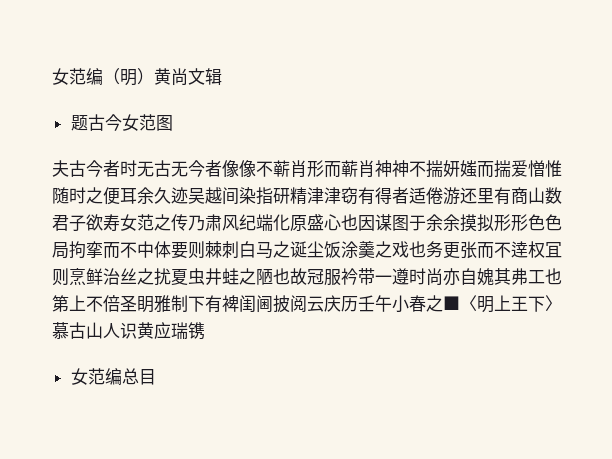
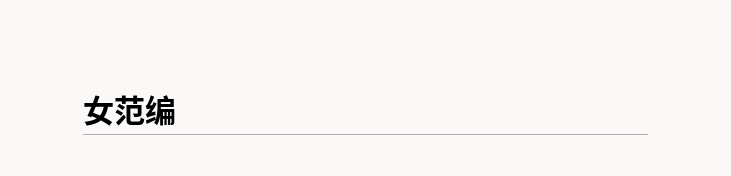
- 女范编（明）黄尚文辑
- 题古今女范图
- 夫古今者时无古无今者像像不蕲肖形而蕲肖神神不揣妍媸而揣爱憎惟随时之便耳余久迹吴越间染指研精津津窃有得者适倦游还里有商山数君子欲寿女范之传乃肃风纪端化原盛心也因谋图于余余摸拟形形色色局拘挛而不中体要则棘刺白马之诞尘饭涂羹之戏也务更张而不逹权冝则烹鲜治丝之扰夏虫井蛙之陋也故冠服衿带一遵时尚亦自媿其弗工也第上不倍圣眀雅制下有裨闺阃披阅云庆历壬午小春之■〈明上王下〉慕古山人识黄应瑞镌
- 女范编总目
+ 女范编

